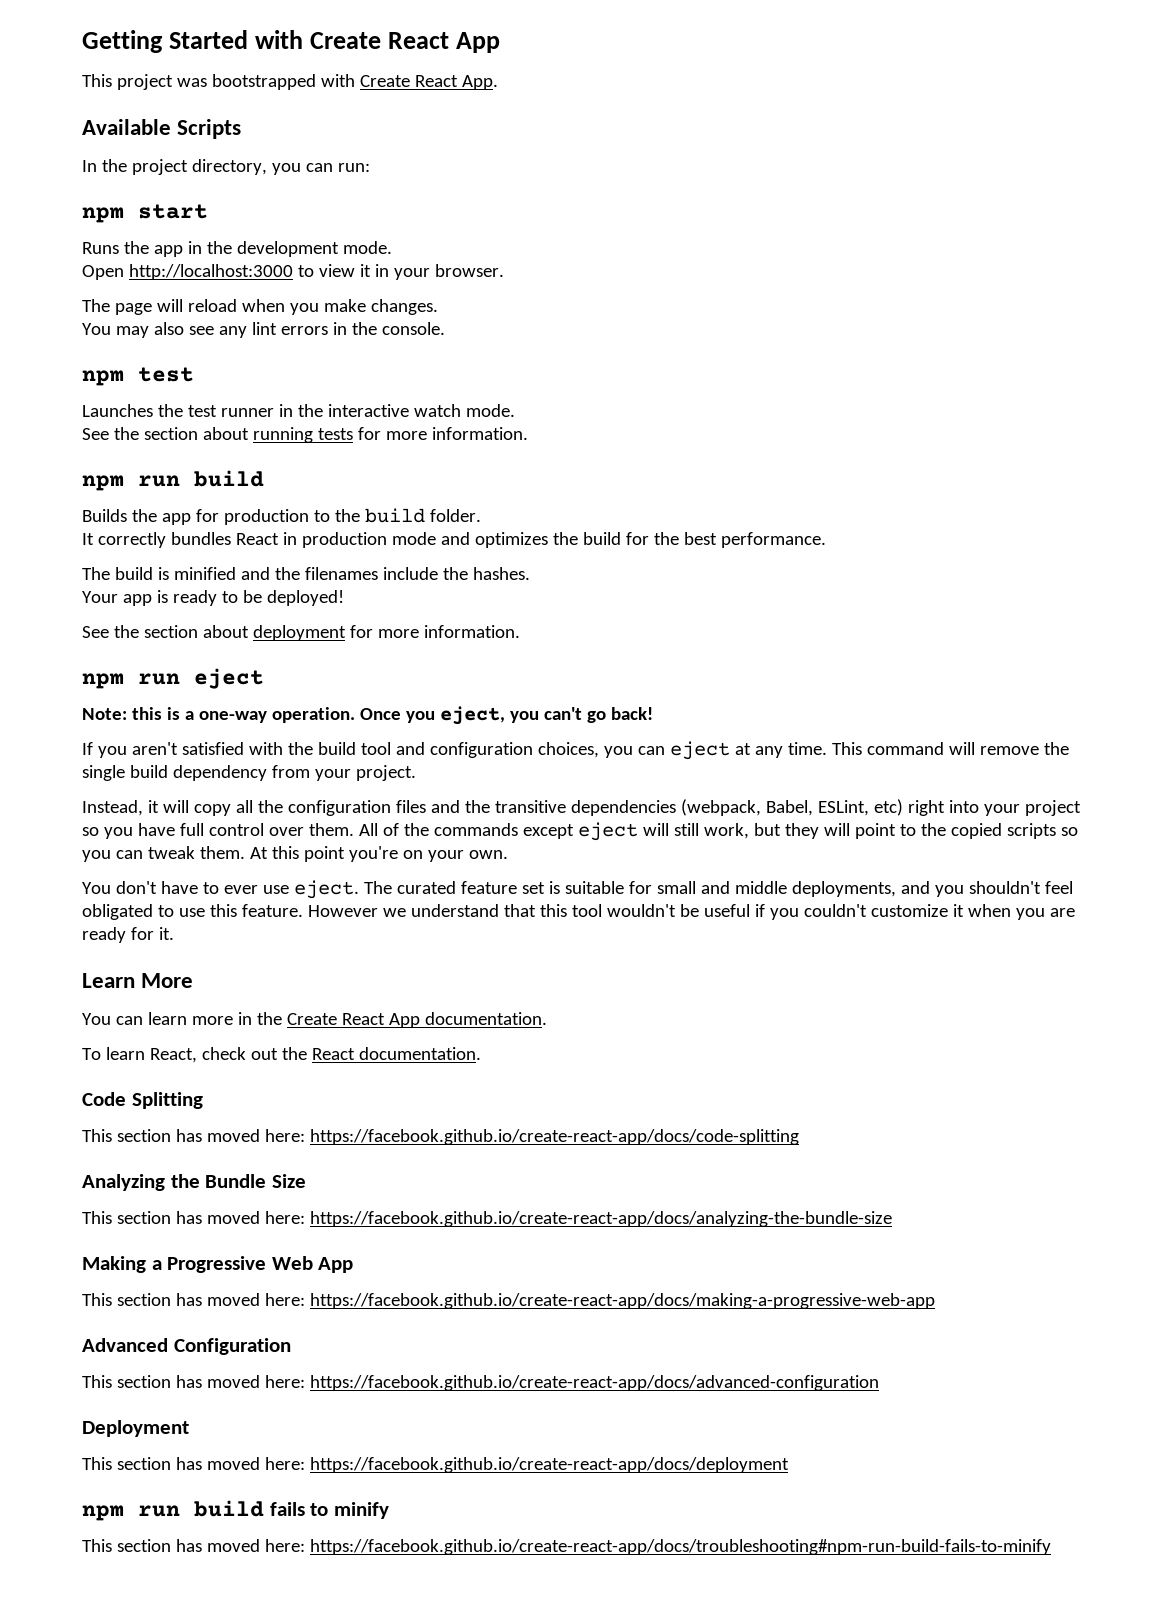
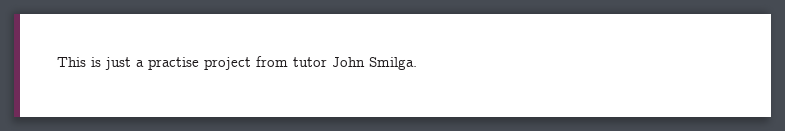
- Getting Started with Create React App
- This project was bootstrapped with Create React App.
- Available Scripts
- In the project directory, you can run:
- npm start
- Runs the app in the development mode.
- Open http://localhost:3000 to view it in your browser.
- The page will reload when you make changes.
- You may also see any lint errors in the console.
- npm test
- Launches the test runner in the interactive watch mode.
- See the section about running tests for more information.
- npm run build
- Builds the app for production to the build folder.
- It correctly bundles React in production mode and optimizes the build for the best performance.
- The build is minified and the filenames include the hashes.
- Your app is ready to be deployed!
- See the section about deployment for more information.
- npm run eject
- Note: this is a one-way operation. Once you eject, you can't go back!
- If you aren't satisfied with the build tool and configuration choices, you can eject at any time. This command will remove the single build dependency from your project.
- Instead, it will copy all the configuration files and the transitive dependencies (webpack, Babel, ESLint, etc) right into your project so you have full control over them. All of the commands except eject will still work, but they will point to the copied scripts so you can tweak them. At this point you're on your own.
- You don't have to ever use eject. The curated feature set is suitable for small and middle deployments, and you shouldn't feel obligated to use this feature. However we understand that this tool wouldn't be useful if you couldn't customize it when you are ready for it.
- Learn More
- You can learn more in the Create React App documentation.
- To learn React, check out the React documentation.
- Code Splitting
- This section has moved here: https://facebook.github.io/create-react-app/docs/code-splitting
- Analyzing the Bundle Size
- This section has moved here: https://facebook.github.io/create-react-app/docs/analyzing-the-bundle-size
- Making a Progressive Web App
- This section has moved here: https://facebook.github.io/create-react-app/docs/making-a-progressive-web-app
- Advanced Configuration
- This section has moved here: https://facebook.github.io/create-react-app/docs/advanced-configuration
- Deployment
- This section has moved here: https://facebook.github.io/create-react-app/docs/deployment
- npm run build fails to minify
- This section has moved here: https://facebook.github.io/create-react-app/docs/troubleshooting#npm-run-build-fails-to-minify
+ This is just a practise project from tutor John Smilga.

